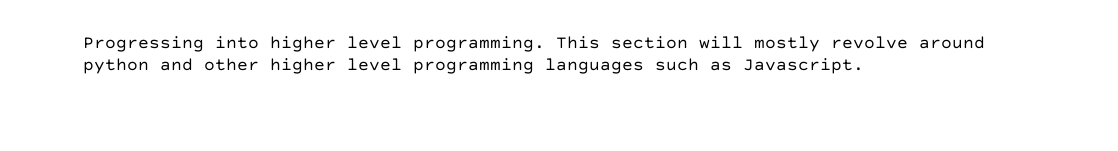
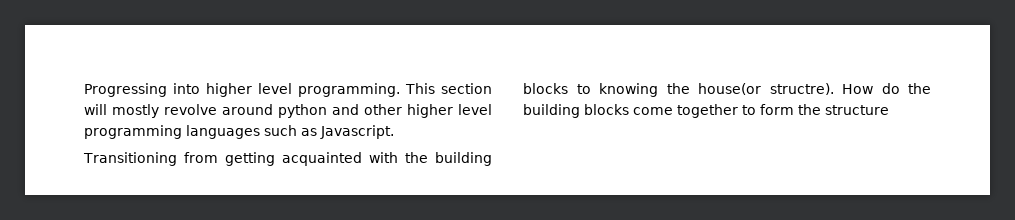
+ Transitioning from getting acquainted with the building blocks to knowing the house(or structre). How do the building blocks come together to form the structure

